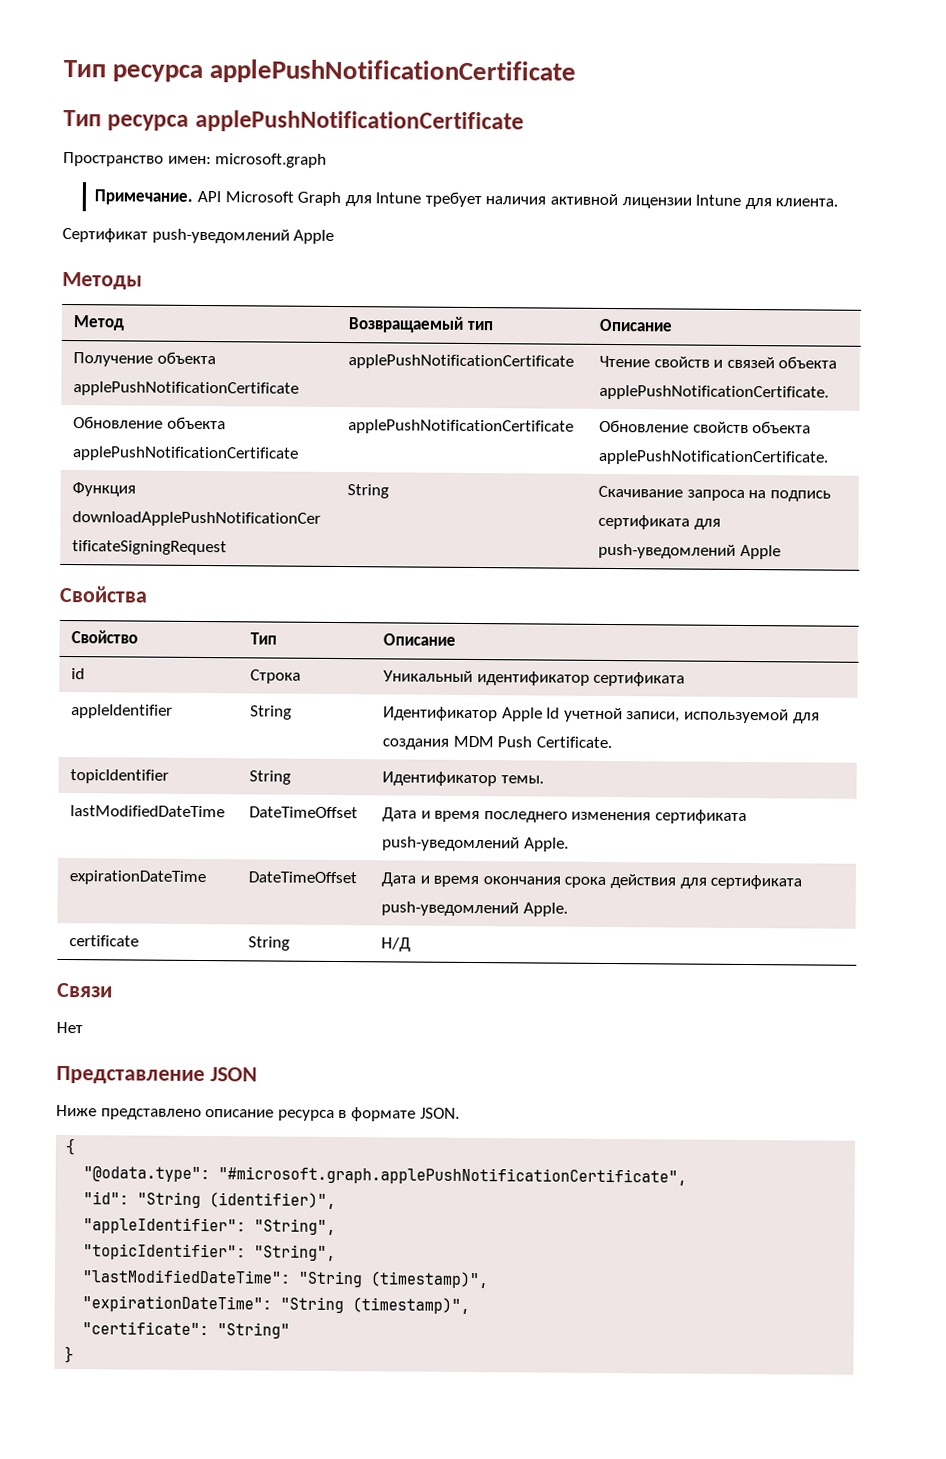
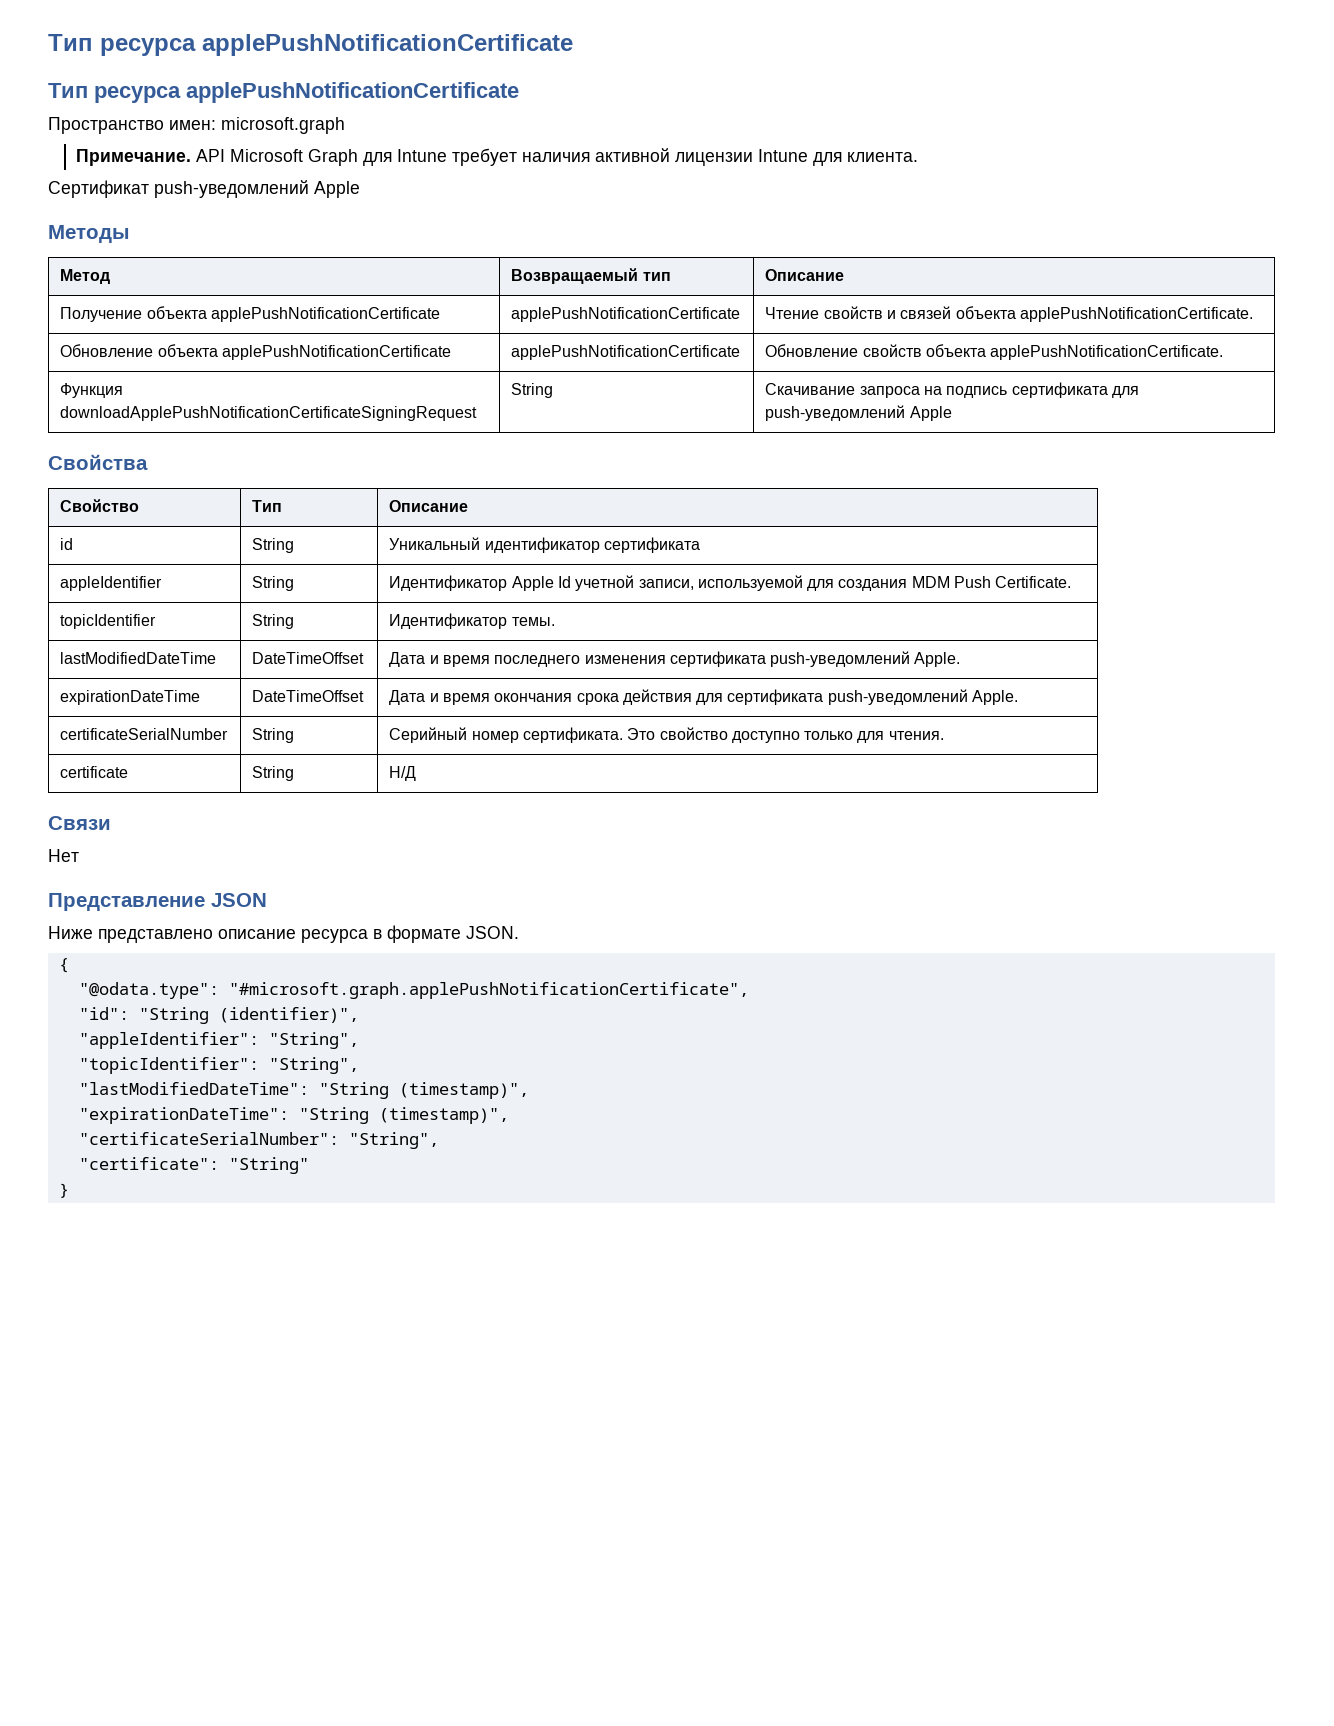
- id | Строка | Уникальный идентификатор сертификата
+ id | String | Уникальный идентификатор сертификата
+ certificateSerialNumber | String | Серийный номер сертификата. Это свойство доступно только для чтения.
+ "certificateSerialNumber": "String",

